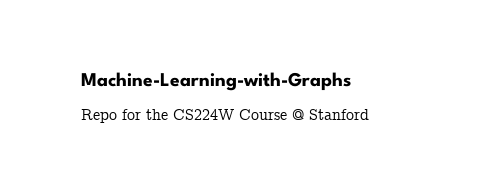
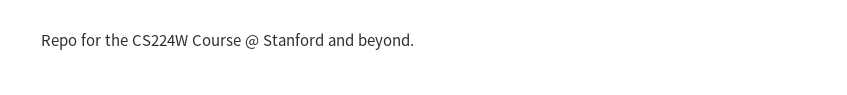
- Machine-Learning-with-Graphs
- Repo for the CS224W Course @ Stanford
+ Repo for the CS224W Course @ Stanford and beyond.

